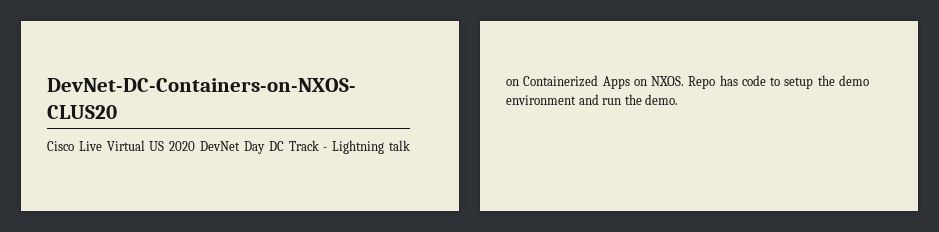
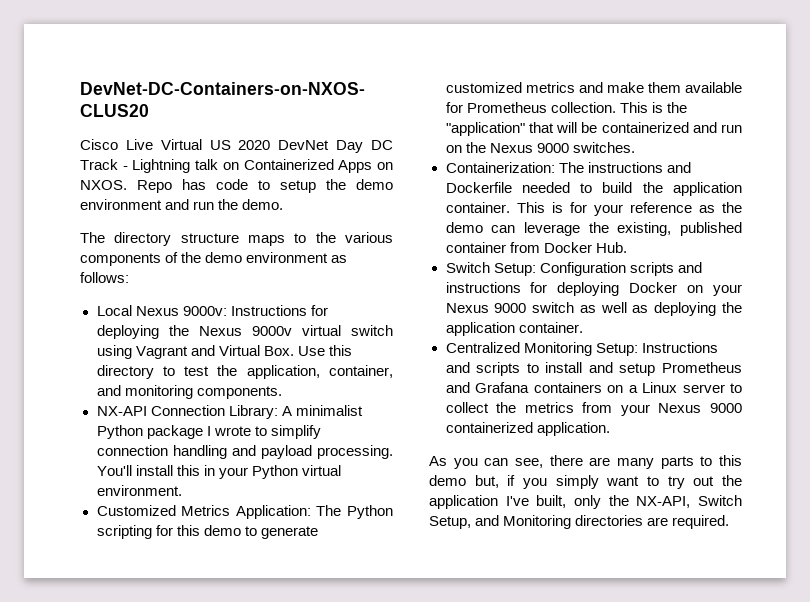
+ The directory structure maps to the various components of the demo environment as follows:
+ Local Nexus 9000v: Instructions for deploying the Nexus 9000v virtual switch using Vagrant and Virtual Box. Use this directory to test the application, container, and monitoring components.
+ NX-API Connection Library: A minimalist Python package I wrote to simplify connection handling and payload processing. You'll install this in your Python virtual environment.
+ Customized Metrics Application: The Python scripting for this demo to generate customized metrics and make them available for Prometheus collection. This is the "application" that will be containerized and run on the Nexus 9000 switches.
+ Containerization: The instructions and Dockerfile needed to build the application container. This is for your reference as the demo can leverage the existing, published container from Docker Hub.
+ Switch Setup: Configuration scripts and instructions for deploying Docker on your Nexus 9000 switch as well as deploying the application container.
+ Centralized Monitoring Setup: Instructions and scripts to install and setup Prometheus and Grafana containers on a Linux server to collect the metrics from your Nexus 9000 containerized application.
+ As you can see, there are many parts to this demo but, if you simply want to try out the application I've built, only the NX-API, Switch Setup, and Monitoring directories are required.

